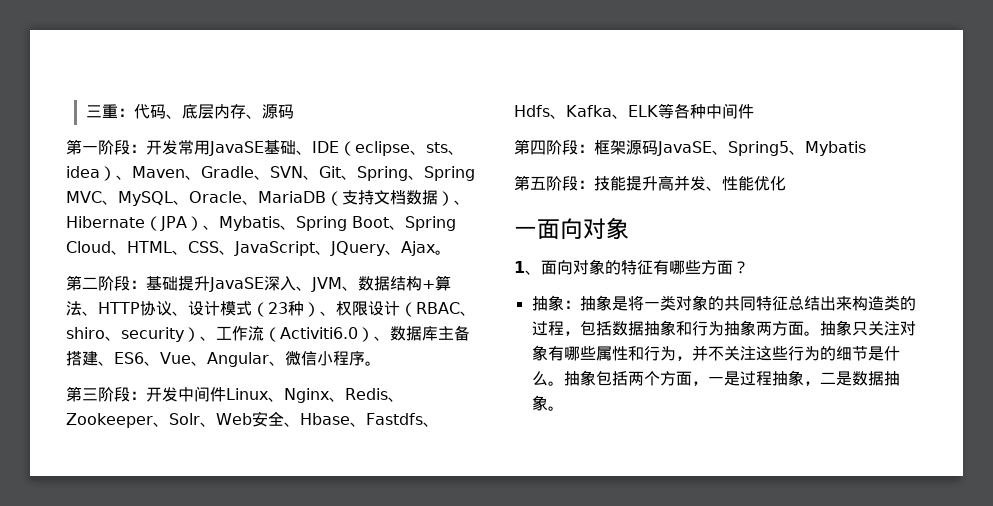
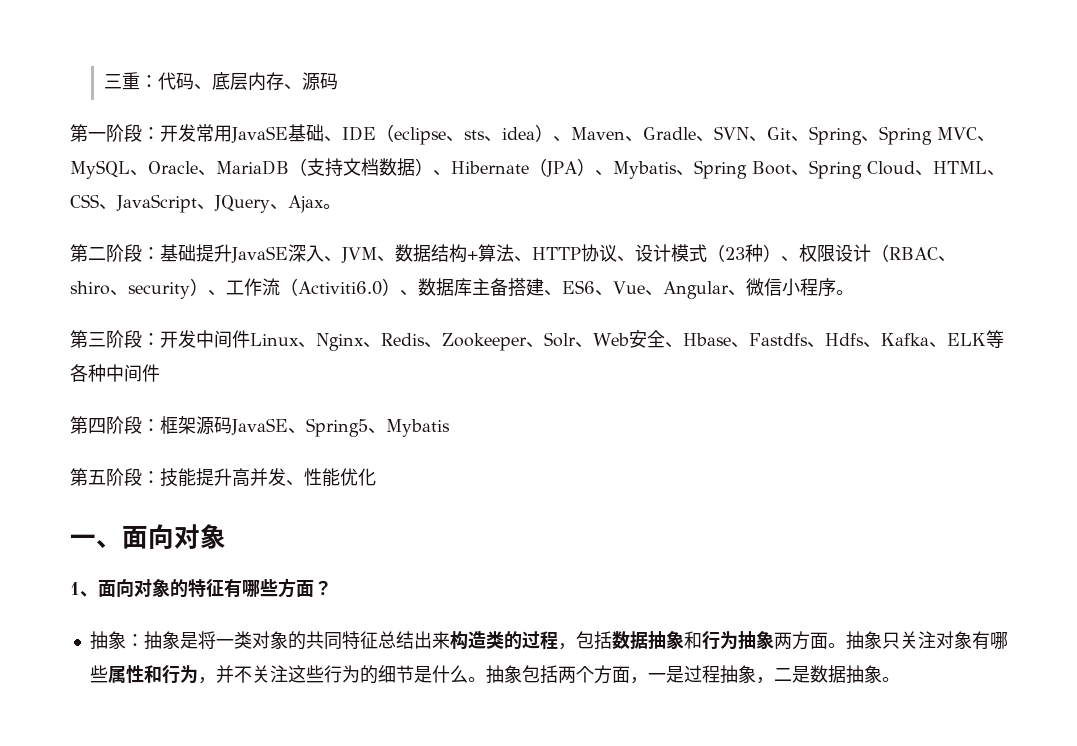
- 一面向对象
+ 一、面向对象

